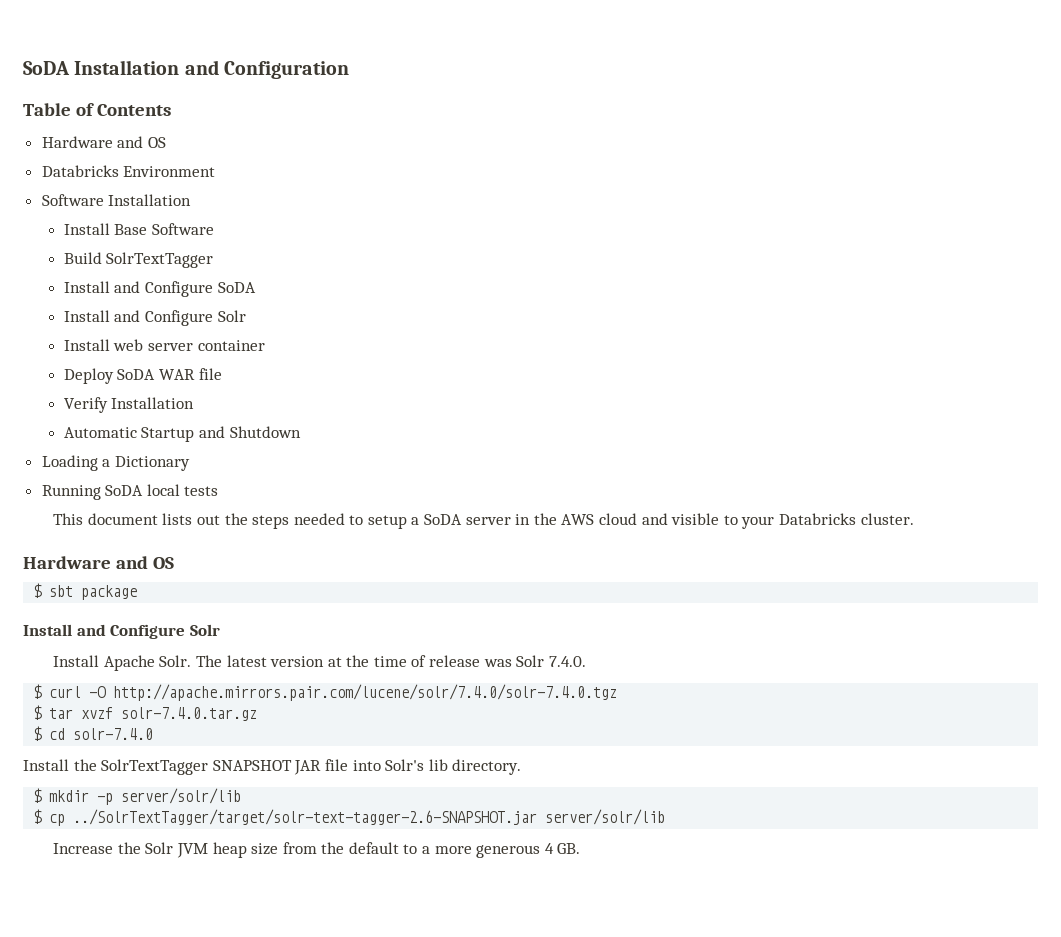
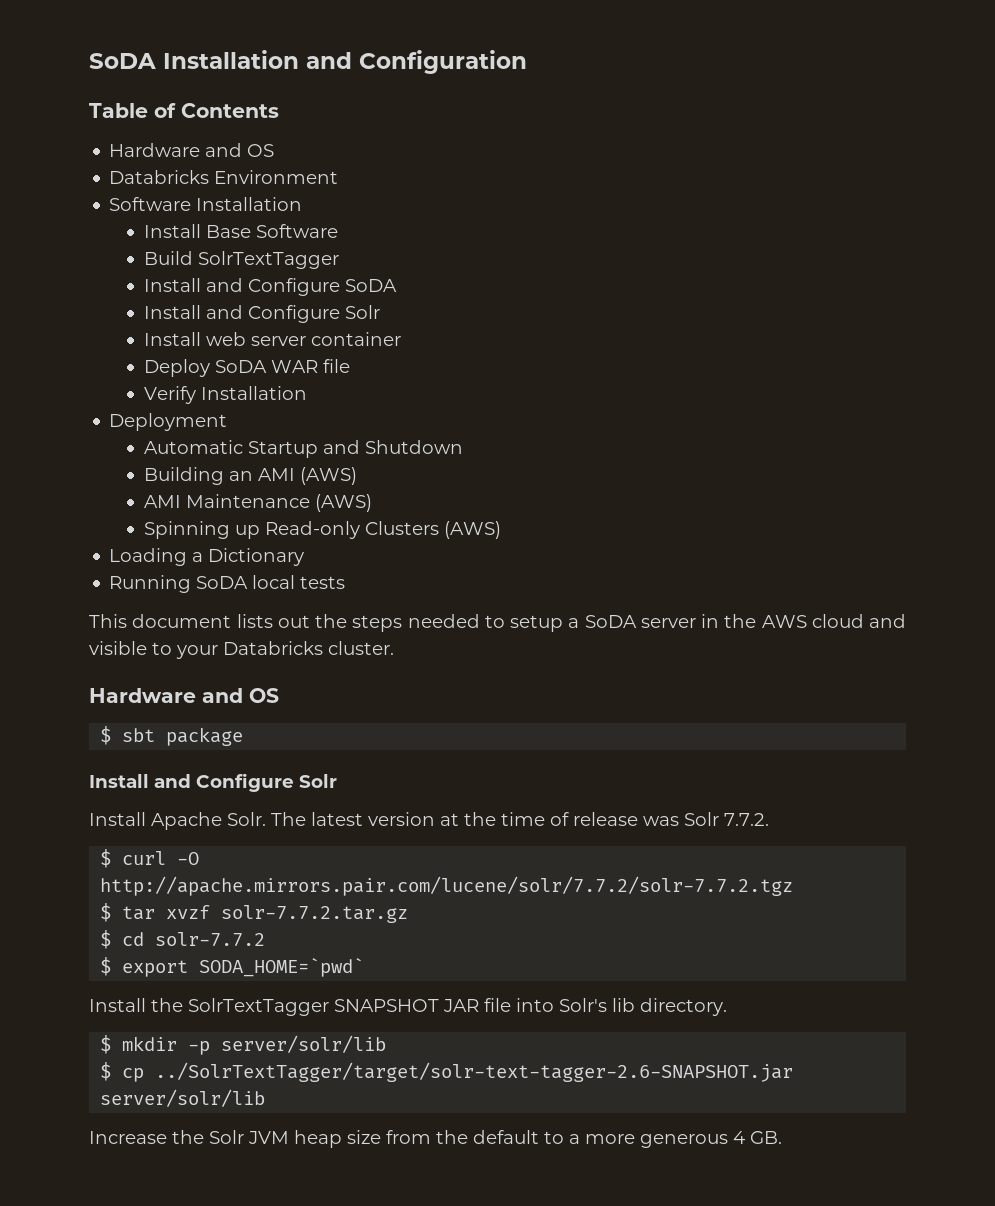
+ Deployment
+ Building an AMI (AWS)
+ AMI Maintenance (AWS)
+ Spinning up Read-only Clusters (AWS)
- The latest version at the time of release was Solr 7.4.0.
+ The latest version at the time of release was Solr 7.7.2.
- $ curl -O http://apache.mirrors.pair.com/lucene/solr/7.4.0/solr-7.4.0.tgz
+ $ curl -O http://apache.mirrors.pair.com/lucene/solr/7.7.2/solr-7.7.2.tgz
- $ tar xvzf solr-7.4.0.tar.gz
+ $ tar xvzf solr-7.7.2.tar.gz
- $ cd solr-7.4.0
+ $ cd solr-7.7.2
+ $ export SODA_HOME=`pwd`

